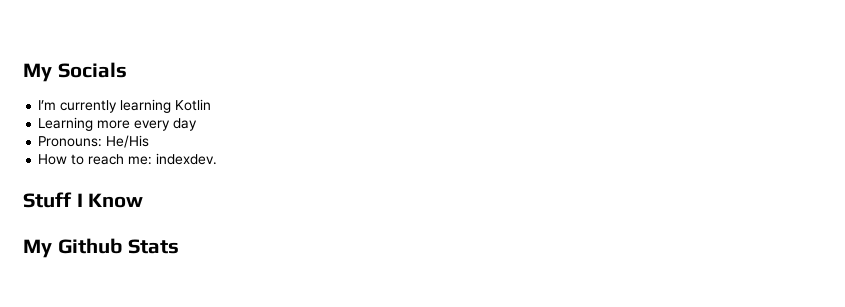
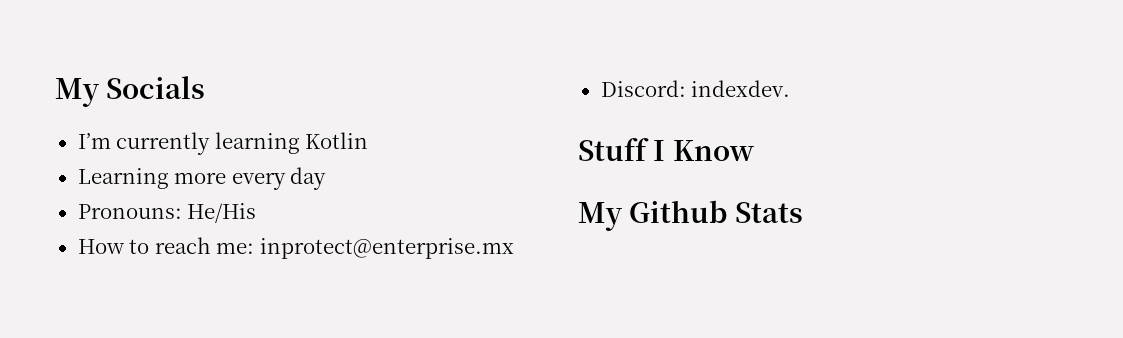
- How to reach me: indexdev.
+ How to reach me: inprotect@enterprise.mx
+ Discord: indexdev.

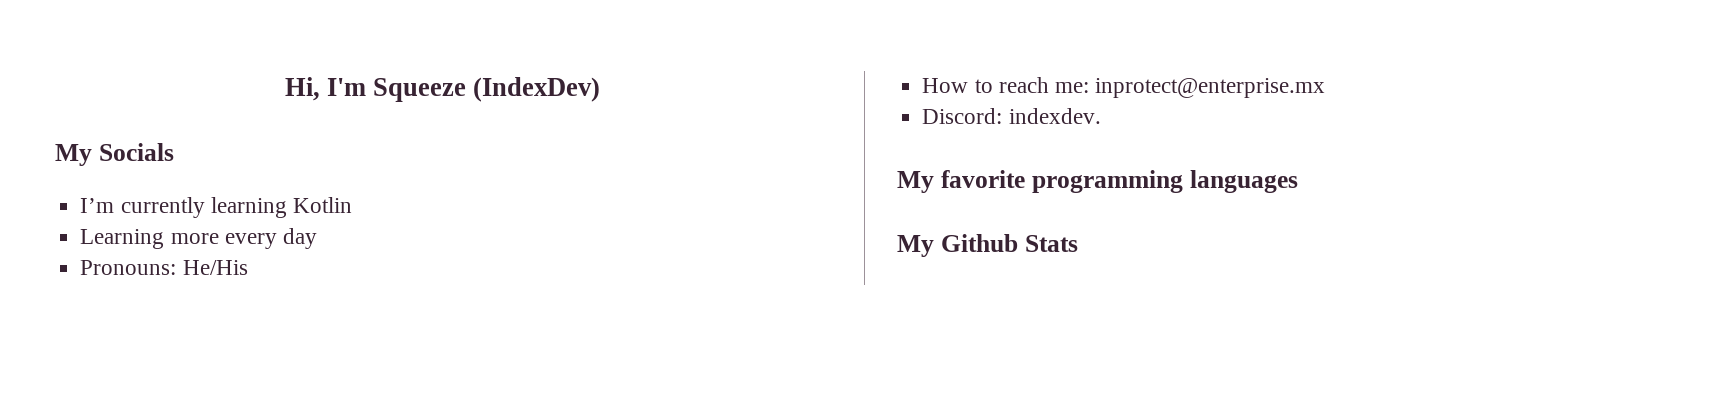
+ Hi, I'm Squeeze (IndexDev)
- Stuff I Know
+ My favorite programming languages

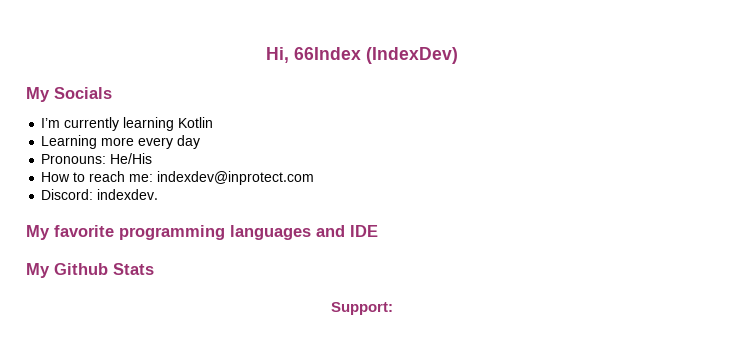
- Hi, I'm Squeeze (IndexDev)
+ Hi, 66Index (IndexDev)
- How to reach me: inprotect@enterprise.mx
+ How to reach me: indexdev@inprotect.com
- My favorite programming languages
+ My favorite programming languages and IDE
+ Support:

